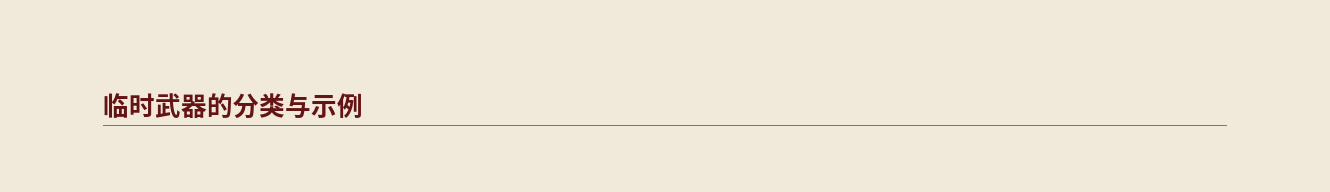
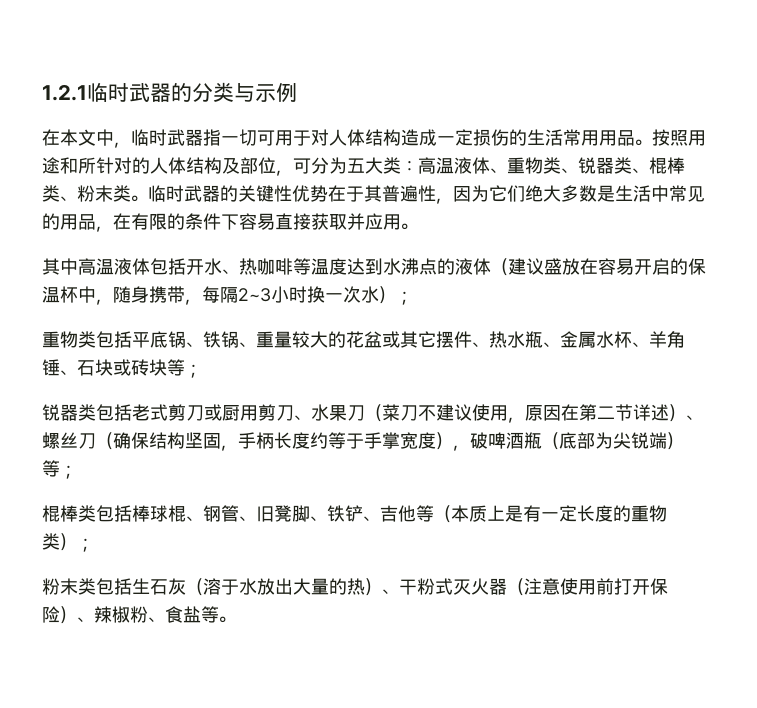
- 临时武器的分类与示例
+ 1.2.1临时武器的分类与示例
+ 在本文中，临时武器指一切可用于对人体结构造成一定损伤的生活常用用品。按照用途和所针对的人体结构及部位，可分为五大类：高温液体、重物类、锐器类、棍棒类、粉末类。临时武器的关键性优势在于其普遍性，因为它们绝大多数是生活中常见的用品，在有限的条件下容易直接获取并应用。
+ 其中高温液体包括开水、热咖啡等温度达到水沸点的液体（建议盛放在容易开启的保温杯中，随身携带，每隔2~3小时换一次水）；
+ 重物类包括平底锅、铁锅、重量较大的花盆或其它摆件、热水瓶、金属水杯、羊角锤、石块或砖块等；
+ 锐器类包括老式剪刀或厨用剪刀、水果刀（菜刀不建议使用，原因在第二节详述）、螺丝刀（确保结构坚固，手柄长度约等于手掌宽度），破啤酒瓶（底部为尖锐端）等；
+ 棍棒类包括棒球棍、钢管、旧凳脚、铁铲、吉他等（本质上是有一定长度的重物类）；
+ 粉末类包括生石灰（溶于水放出大量的热）、干粉式灭火器（注意使用前打开保险）、辣椒粉、食盐等。

